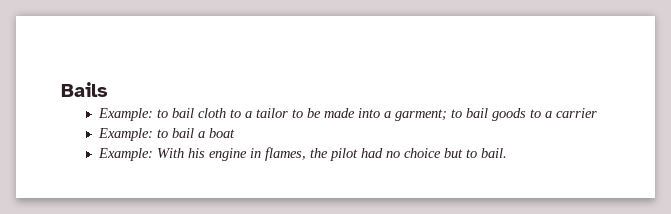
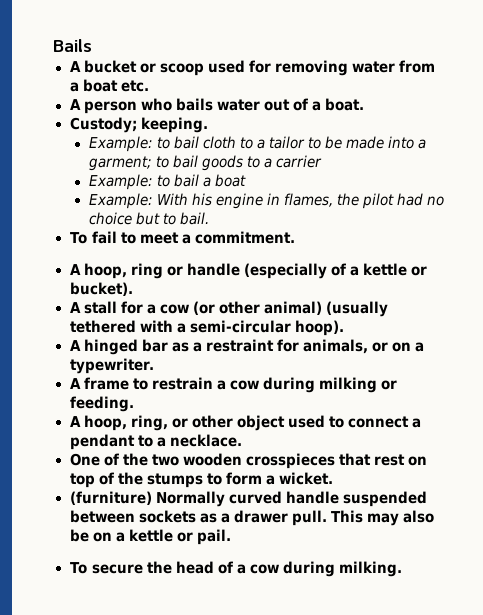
+ A bucket or scoop used for removing water from a boat etc.
+ A person who bails water out of a boat.
+ Custody; keeping.
+ To fail to meet a commitment.
+ A hoop, ring or handle (especially of a kettle or bucket).
+ A stall for a cow (or other animal) (usually tethered with a semi-circular hoop).
+ A hinged bar as a restraint for animals, or on a typewriter.
+ A frame to restrain a cow during milking or feeding.
+ A hoop, ring, or other object used to connect a pendant to a necklace.
+ One of the two wooden crosspieces that rest on top of the stumps to form a wicket.
+ (furniture) Normally curved handle suspended between sockets as a drawer pull. This may also be on a kettle or pail.
+ To secure the head of a cow during milking.

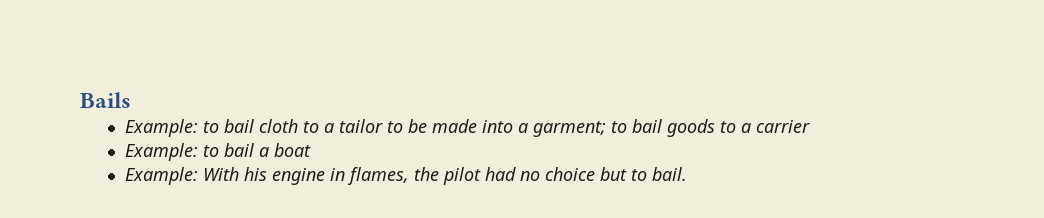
- A bucket or scoop used for removing water from a boat etc.
- A person who bails water out of a boat.
- Custody; keeping.
- To fail to meet a commitment.
- A hoop, ring or handle (especially of a kettle or bucket).
- A stall for a cow (or other animal) (usually tethered with a semi-circular hoop).
- A hinged bar as a restraint for animals, or on a typewriter.
- A frame to restrain a cow during milking or feeding.
- A hoop, ring, or other object used to connect a pendant to a necklace.
- One of the two wooden crosspieces that rest on top of the stumps to form a wicket.
- (furniture) Normally curved handle suspended between sockets as a drawer pull. This may also be on a kettle or pail.
- To secure the head of a cow during milking.

